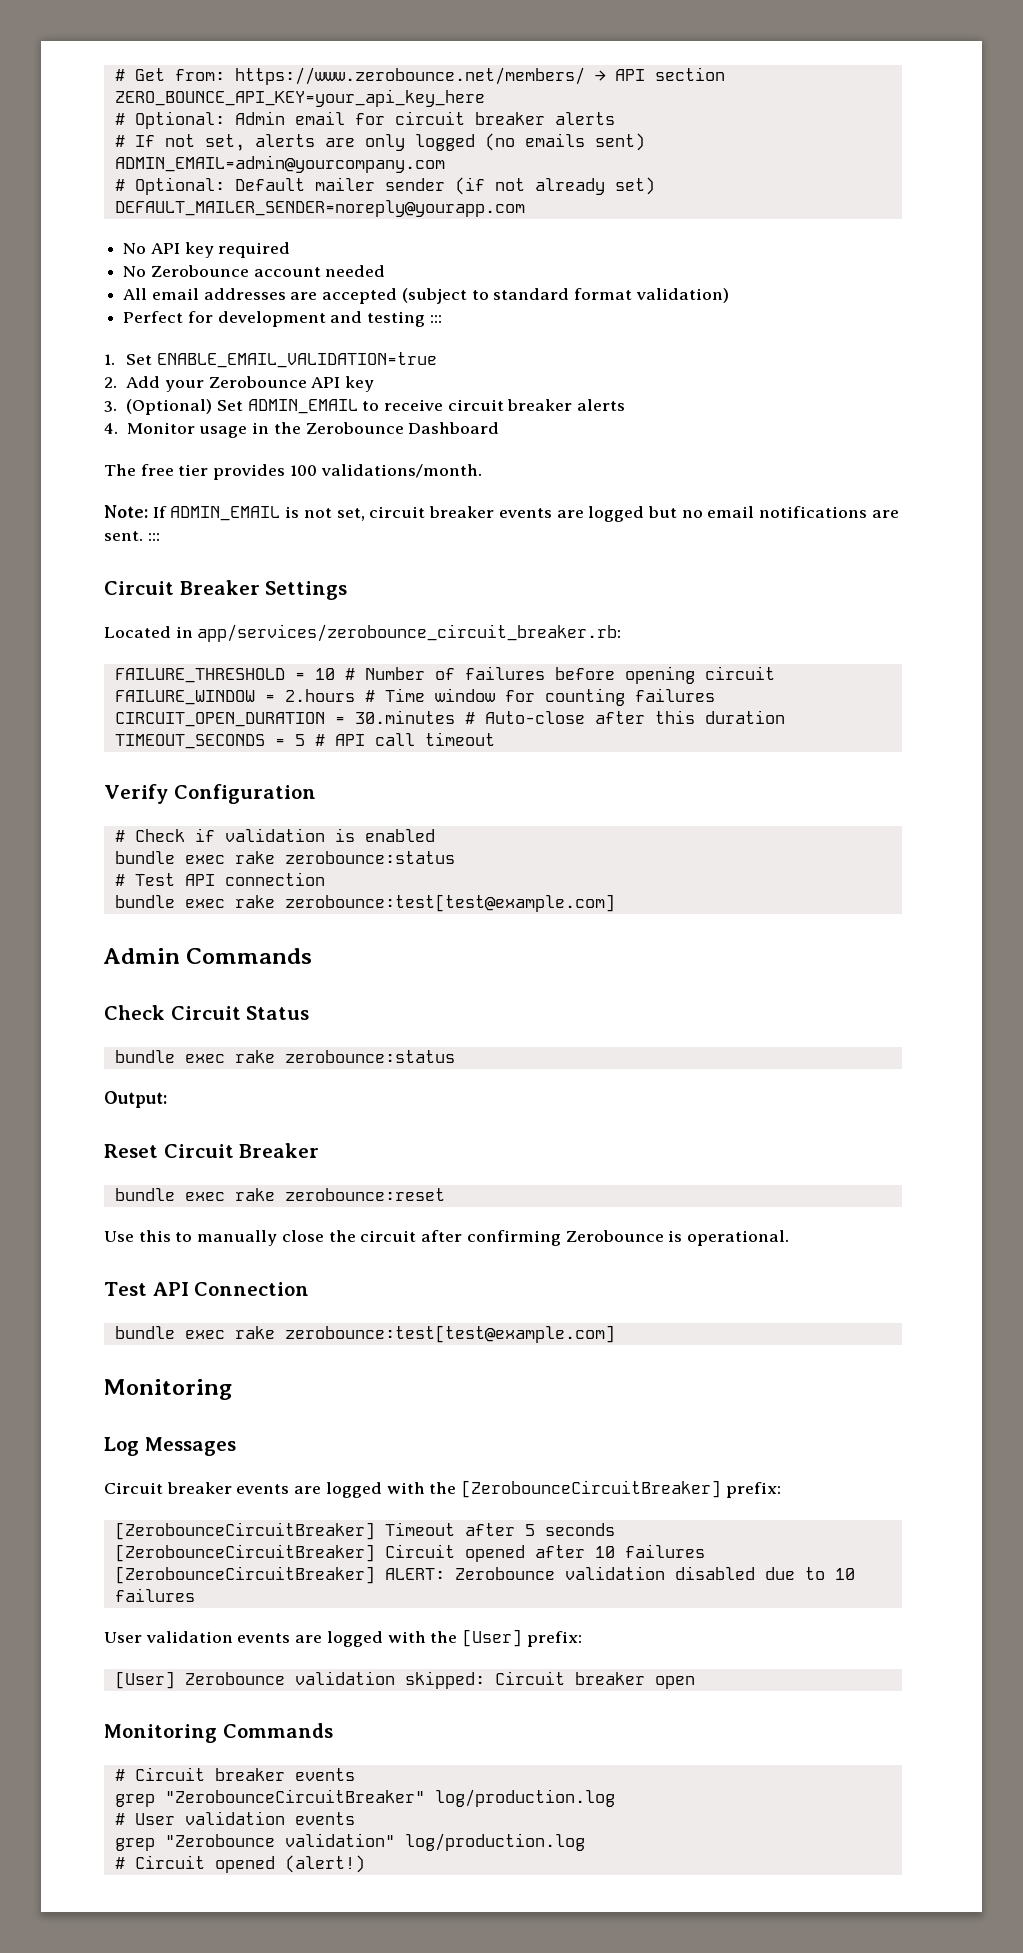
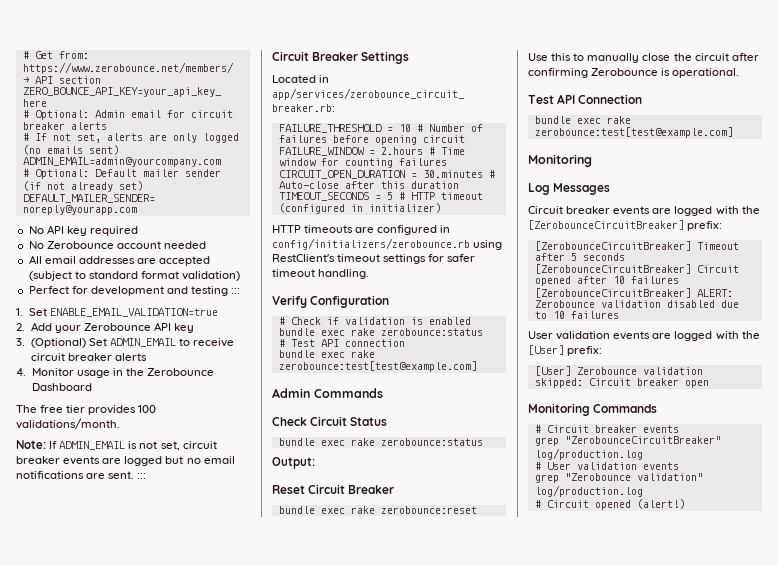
- TIMEOUT_SECONDS = 5 # API call timeout
+ TIMEOUT_SECONDS = 5 # HTTP timeout (configured in initializer)
+ HTTP timeouts are configured in config/initializers/zerobounce.rb using RestClient's timeout settings for safer timeout handling.

